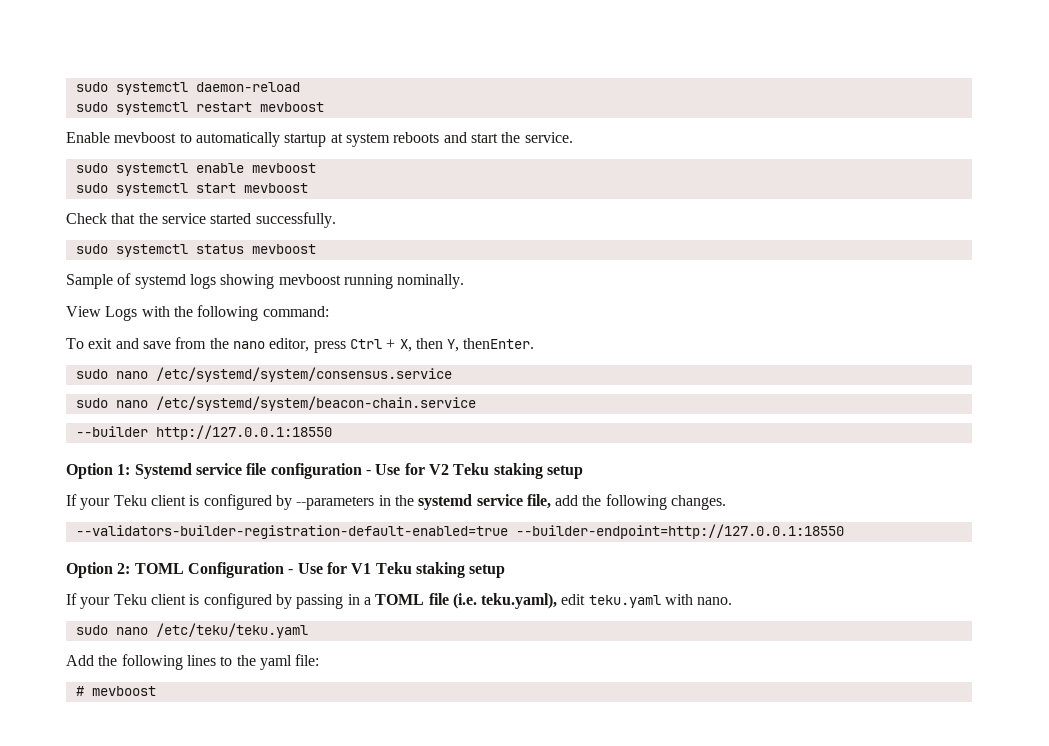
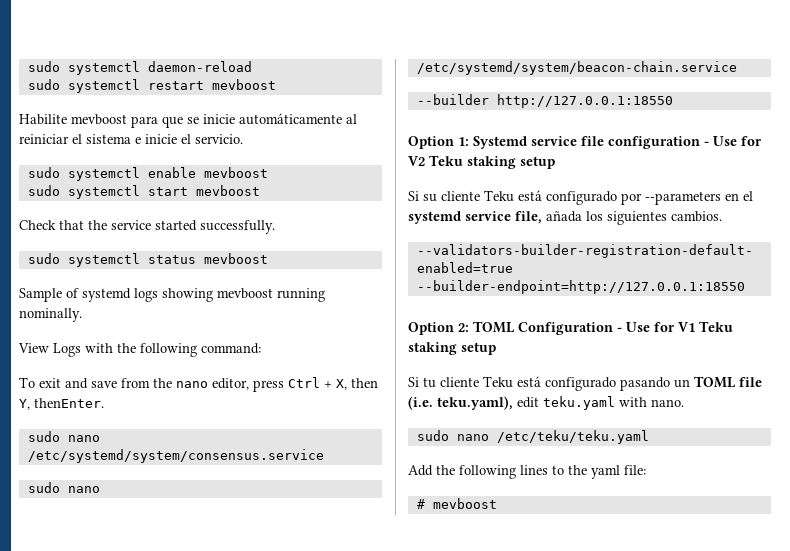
- Enable mevboost to automatically startup at system reboots and start the service.
+ Habilite mevboost para que se inicie automáticamente al reiniciar el sistema e inicie el servicio.
- If your Teku client is configured by --parameters in the systemd service file, add the following changes.
+ Si su cliente Teku está configurado por --parameters en el systemd service file, añada los siguientes cambios.
- If your Teku client is configured by passing in a TOML file (i.e. teku.yaml), edit teku.yaml with nano.
+ Si tu cliente Teku está configurado pasando un TOML file (i.e. teku.yaml), edit teku.yaml with nano.

